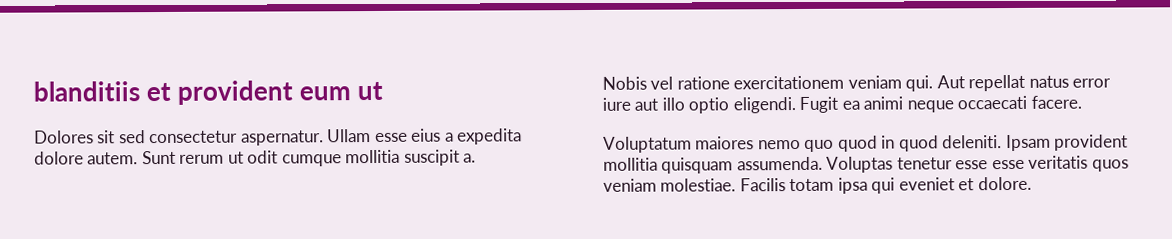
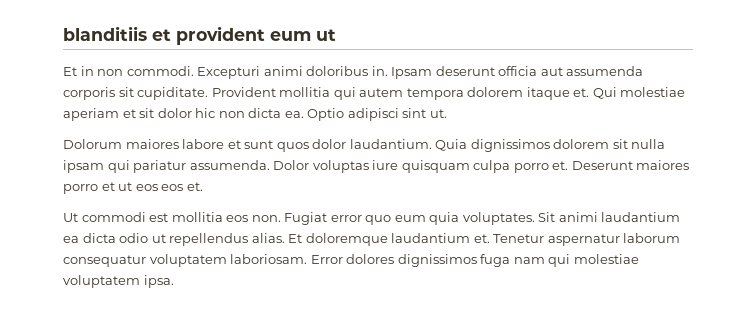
- Dolores sit sed consectetur aspernatur. Ullam esse eius a expedita dolore autem. Sunt rerum ut odit cumque mollitia suscipit a.
- Nobis vel ratione exercitationem veniam qui. Aut repellat natus error iure aut illo optio eligendi. Fugit ea animi neque occaecati facere.
- Voluptatum maiores nemo quo quod in quod deleniti. Ipsam provident mollitia quisquam assumenda. Voluptas tenetur esse esse veritatis quos veniam molestiae. Facilis totam ipsa qui eveniet et dolore.
+ Et in non commodi. Excepturi animi doloribus in. Ipsam deserunt officia aut assumenda corporis sit cupiditate. Provident mollitia qui autem tempora dolorem itaque et. Qui molestiae aperiam et sit dolor hic non dicta ea. Optio adipisci sint ut.
+ Dolorum maiores labore et sunt quos dolor laudantium. Quia dignissimos dolorem sit nulla ipsam qui pariatur assumenda. Dolor voluptas iure quisquam culpa porro et. Deserunt maiores porro et ut eos eos et.
+ Ut commodi est mollitia eos non. Fugiat error quo eum quia voluptates. Sit animi laudantium ea dicta odio ut repellendus alias. Et doloremque laudantium et. Tenetur aspernatur laborum consequatur voluptatem laboriosam. Error dolores dignissimos fuga nam qui molestiae voluptatem ipsa.

